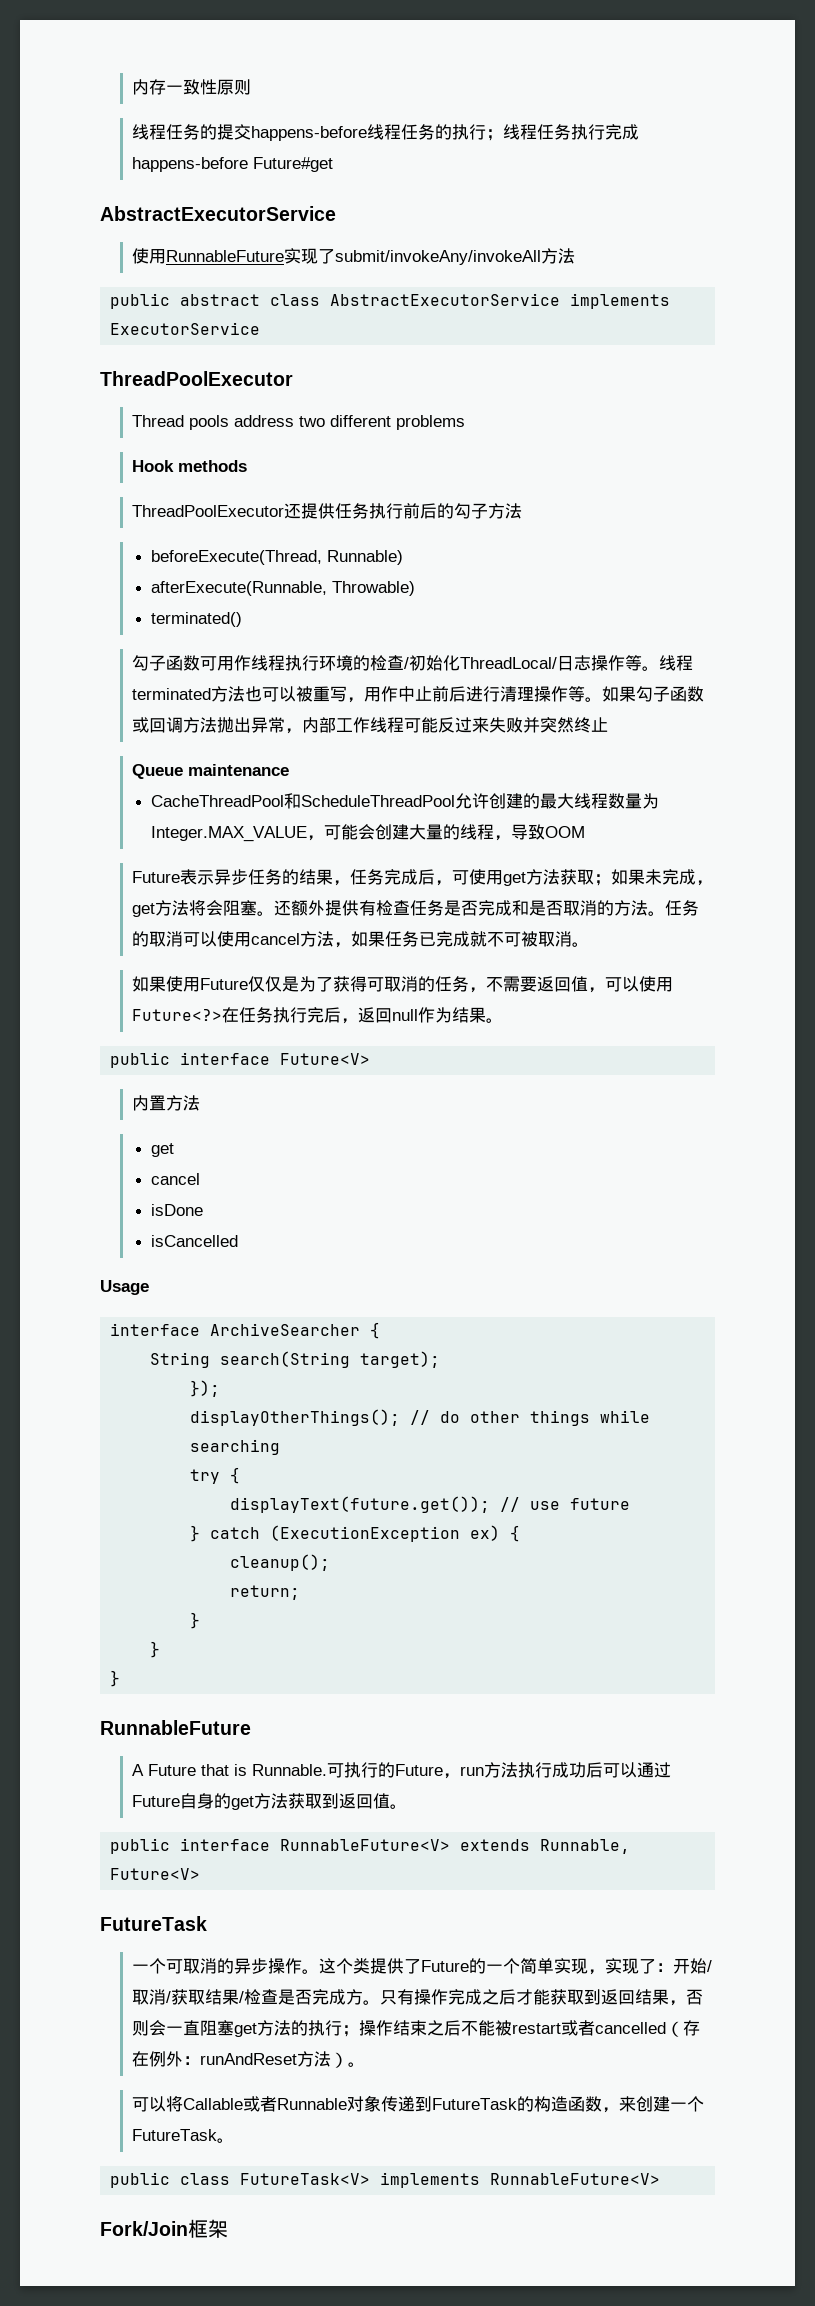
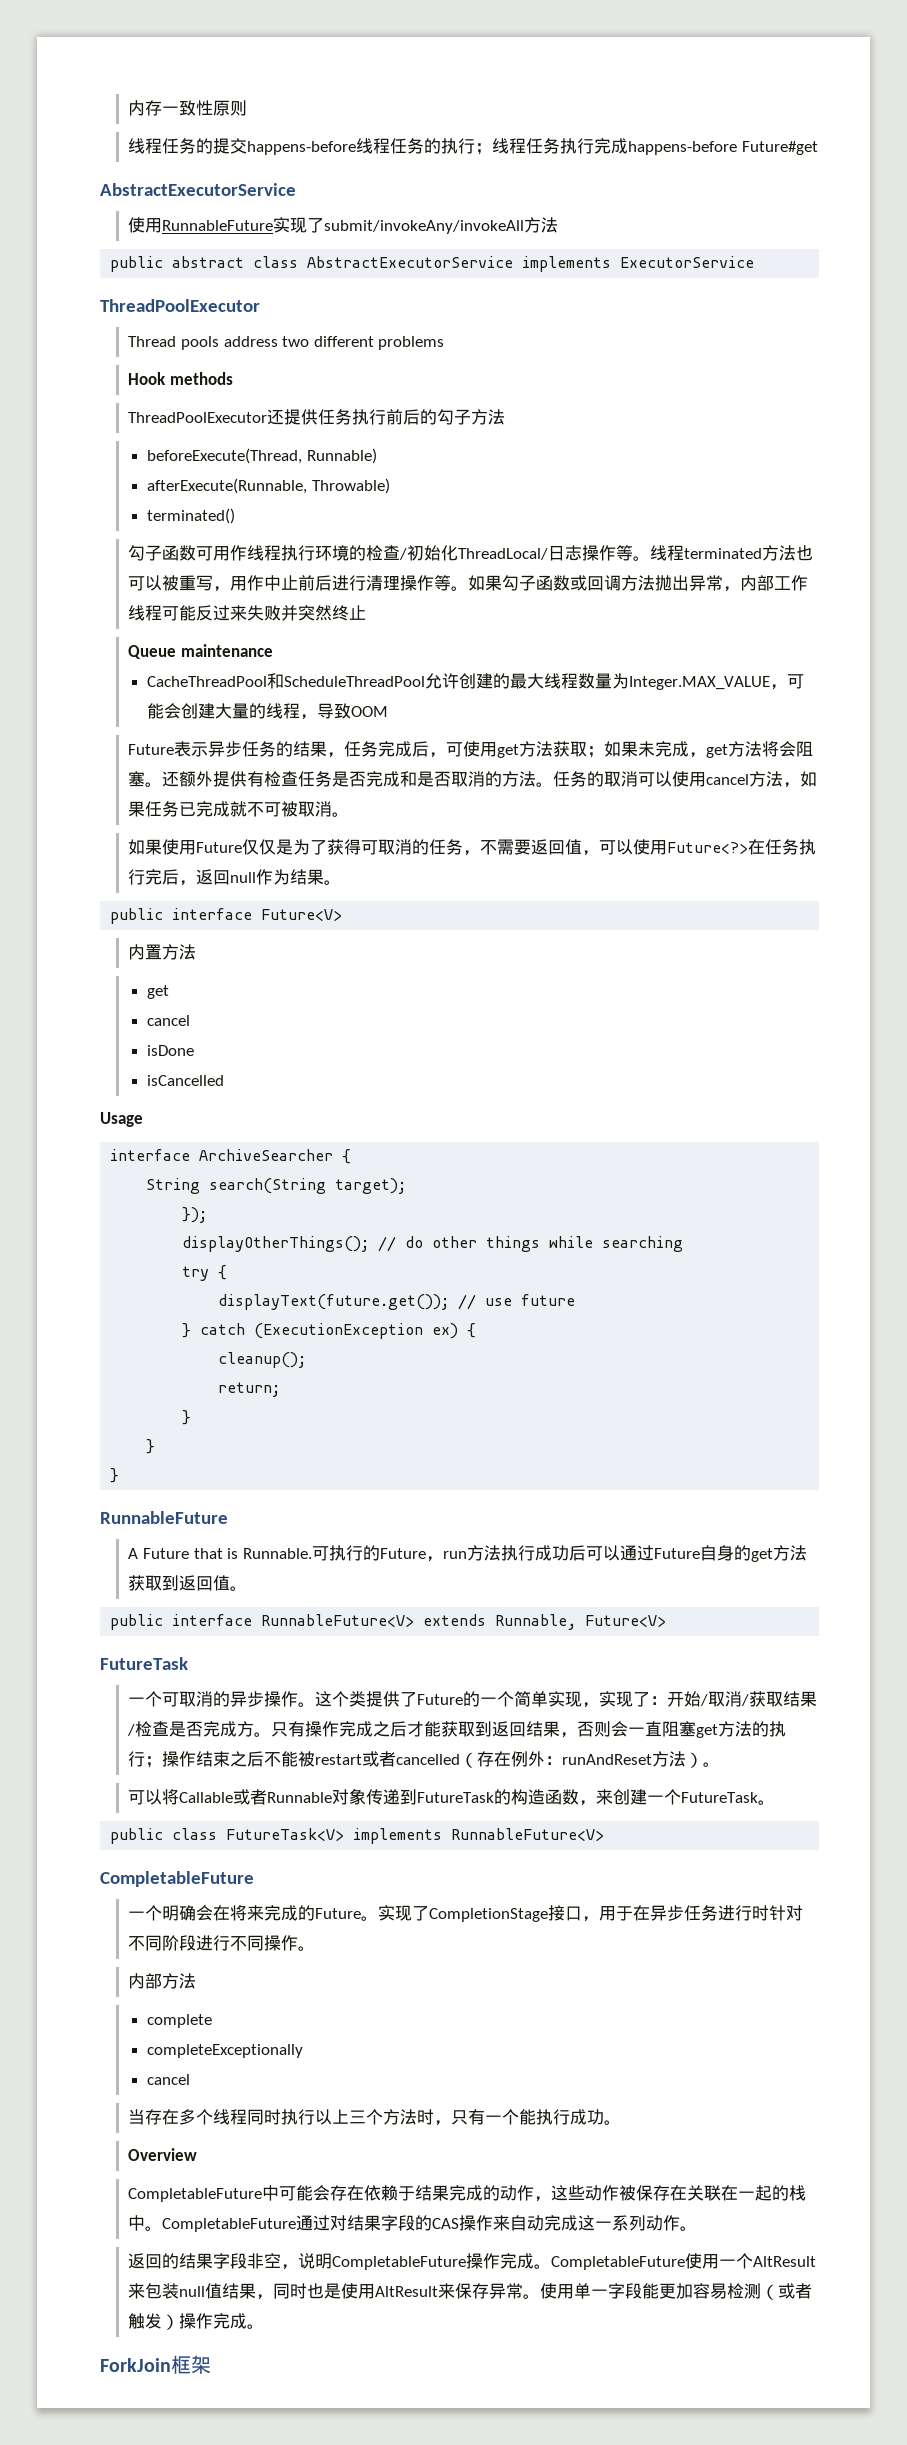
  public class FutureTask<V> implements RunnableFuture<V>
- Fork/Join框架
+ CompletableFuture
+ 一个明确会在将来完成的Future。实现了CompletionStage接口，用于在异步任务进行时针对不同阶段进行不同操作。
+ 内部方法
+ complete
+ completeExceptionally
+ cancel
+ 当存在多个线程同时执行以上三个方法时，只有一个能执行成功。
+ Overview
+ CompletableFuture中可能会存在依赖于结果完成的动作，这些动作被保存在关联在一起的栈中。CompletableFuture通过对结果字段的CAS操作来自动完成这一系列动作。
+ 返回的结果字段非空，说明CompletableFuture操作完成。CompletableFuture使用一个AltResult来包装null值结果，同时也是使用AltResult来保存异常。使用单一字段能更加容易检测（或者触发）操作完成。
+ ForkJoin框架

